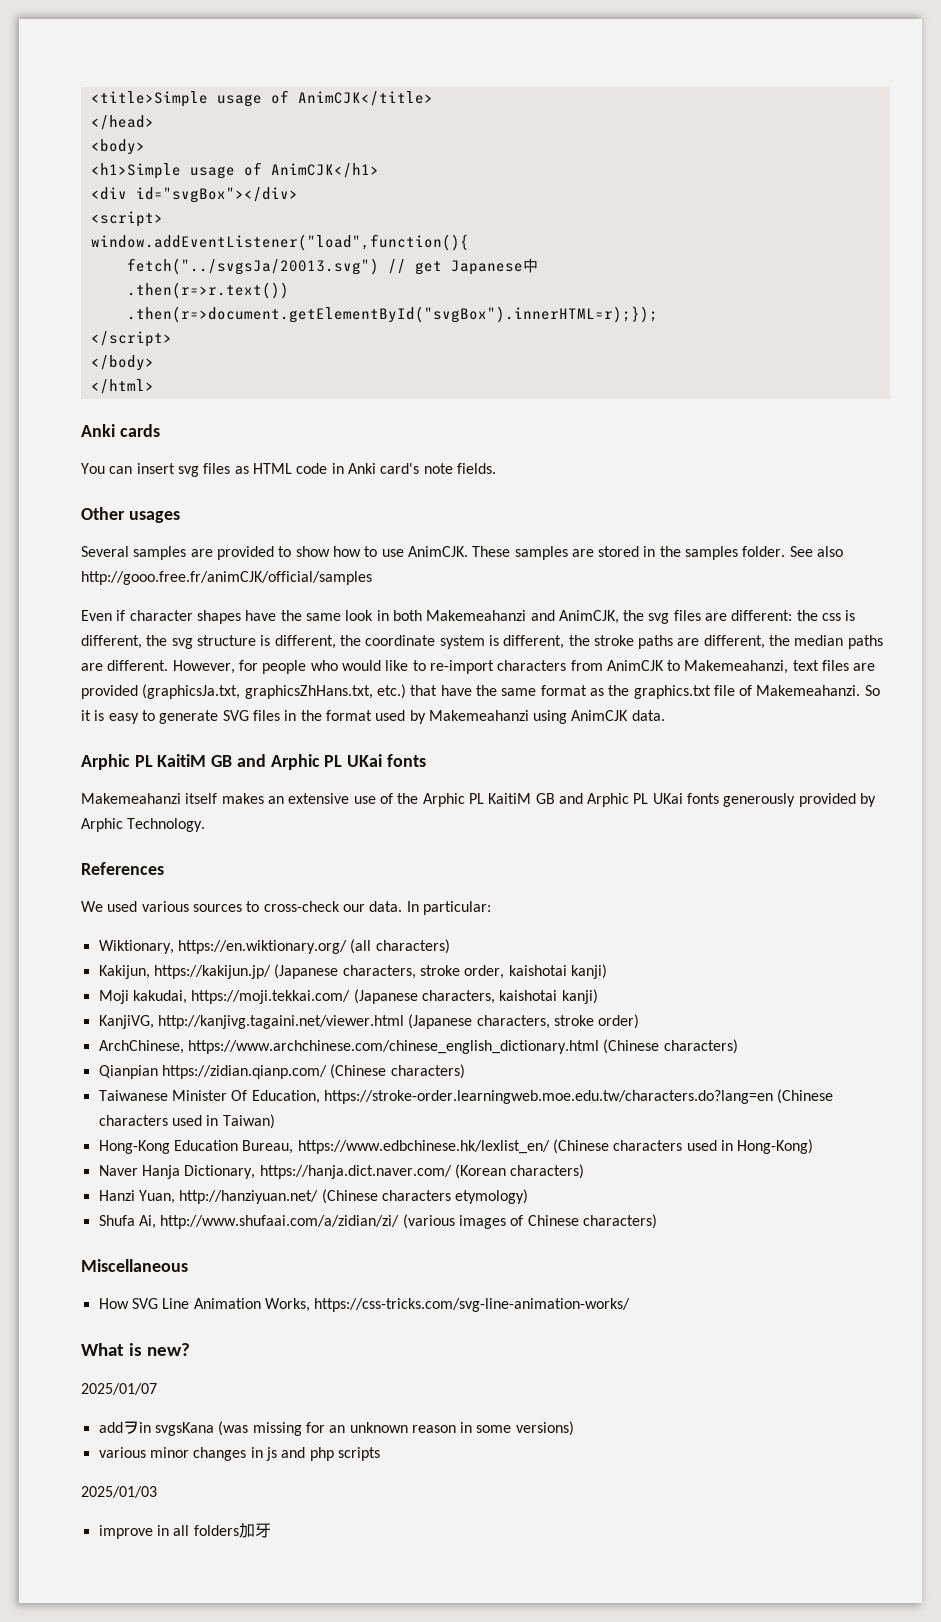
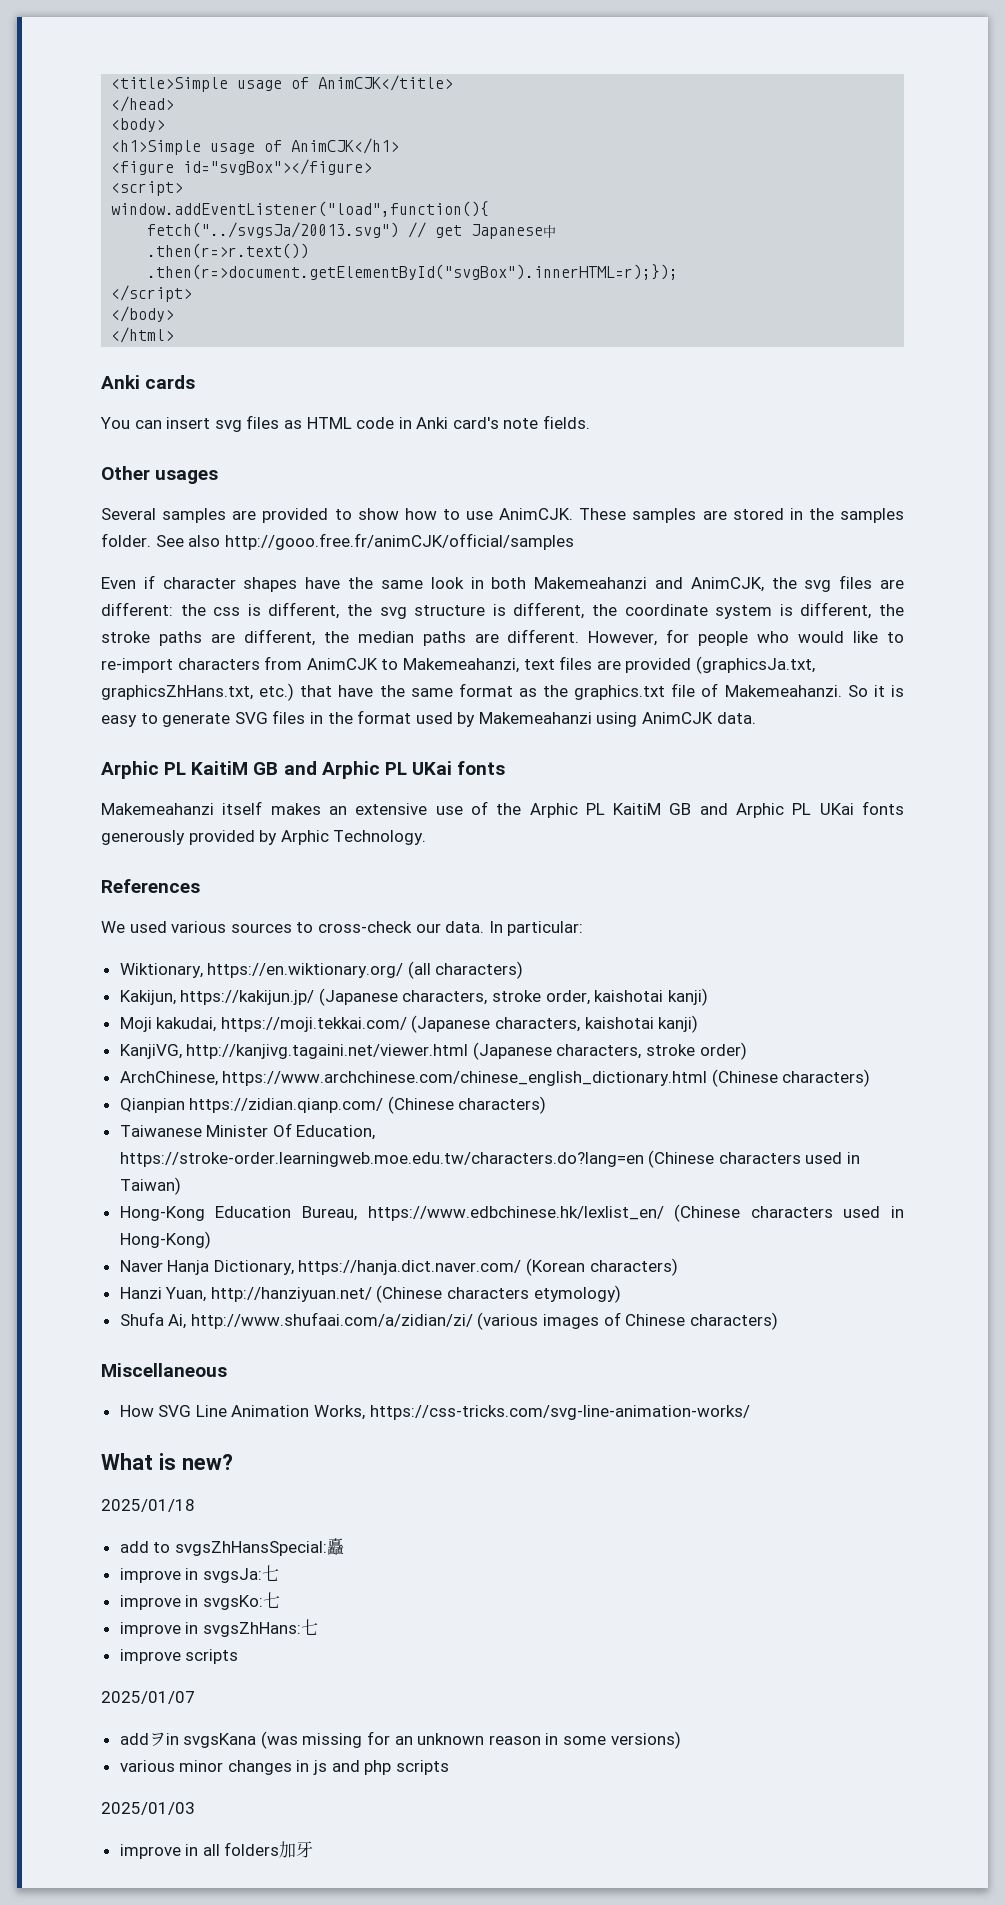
- <div id="svgBox"></div>
+ <figure id="svgBox"></figure>
+ 2025/01/18
+ add to svgsZhHansSpecial:矗
+ improve in svgsJa:七
+ improve in svgsKo:七
+ improve in svgsZhHans:七
+ improve scripts

